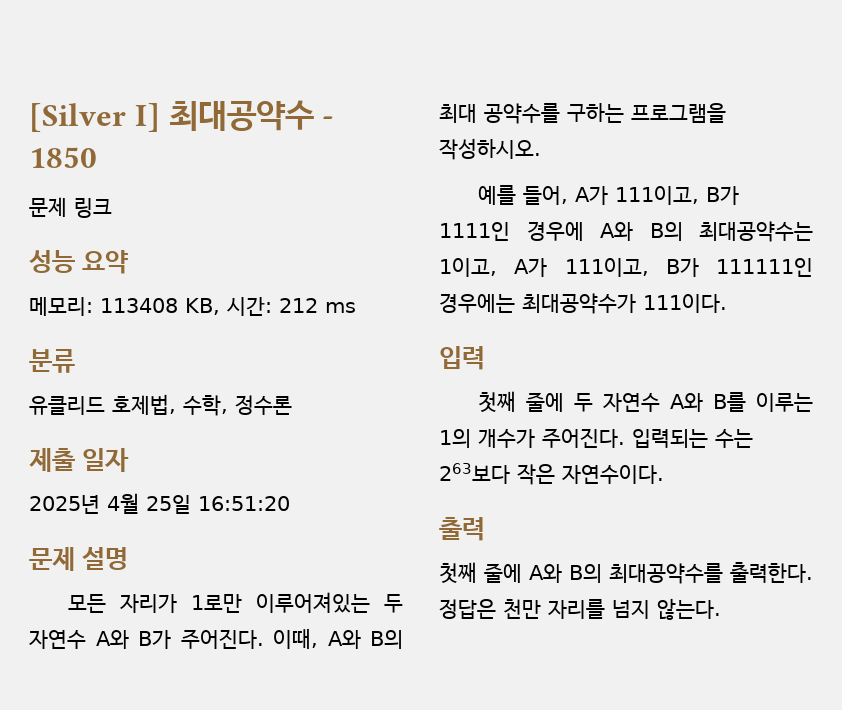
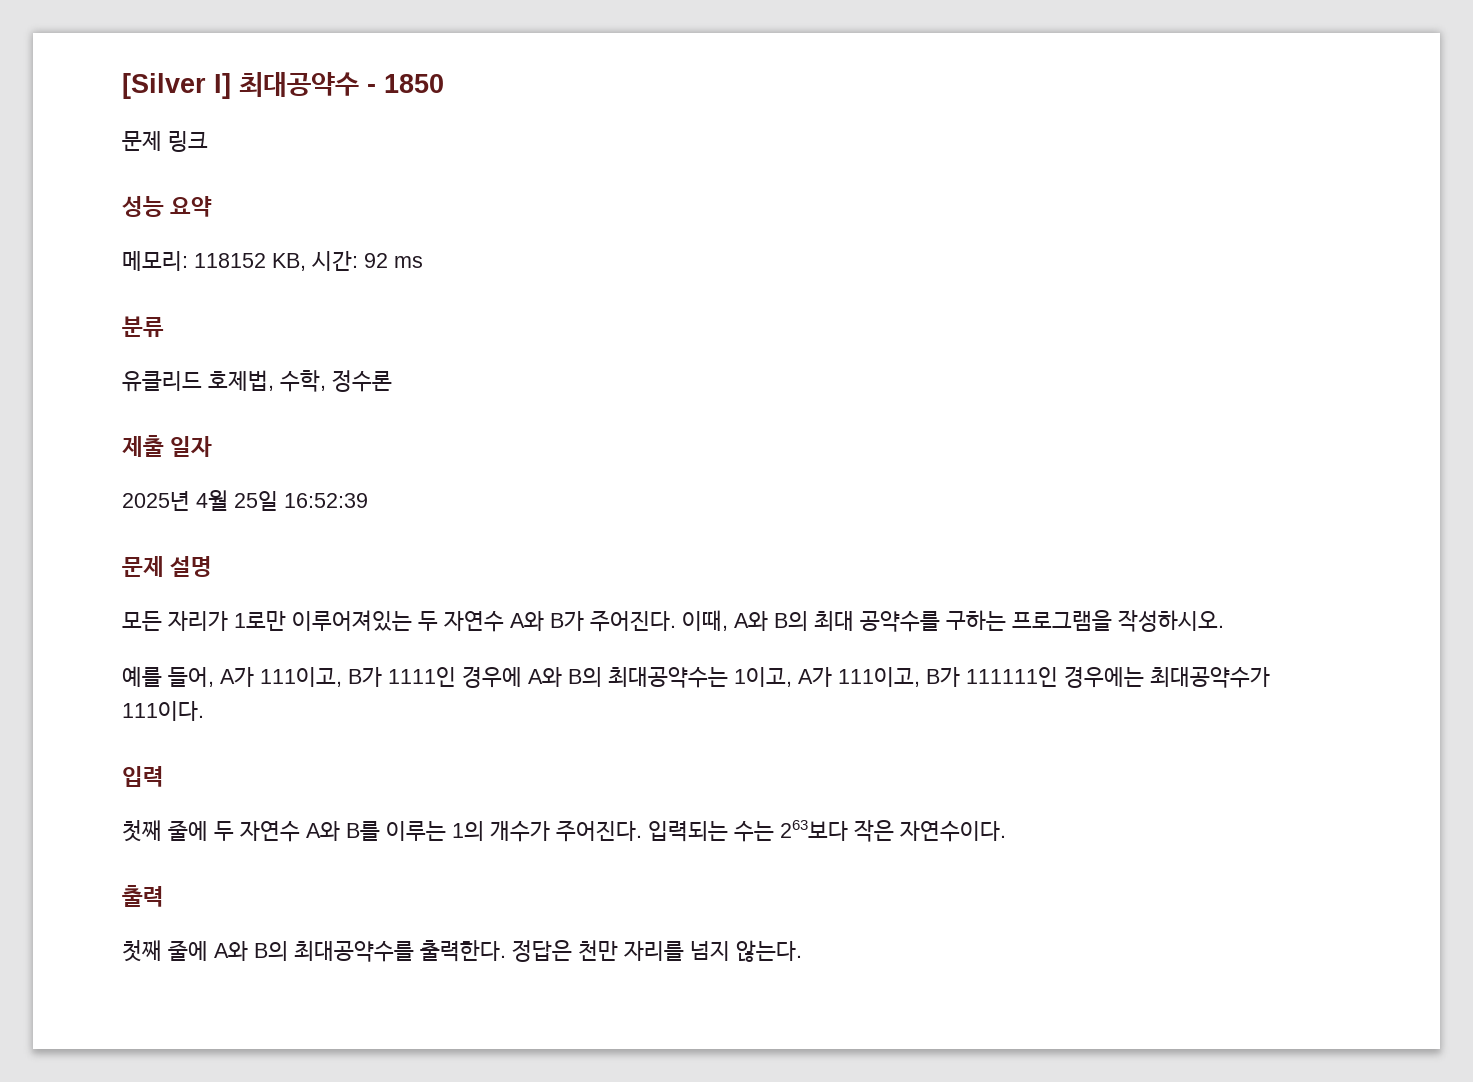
- 메모리: 113408 KB, 시간: 212 ms
+ 메모리: 118152 KB, 시간: 92 ms
- 2025년 4월 25일 16:51:20
+ 2025년 4월 25일 16:52:39

